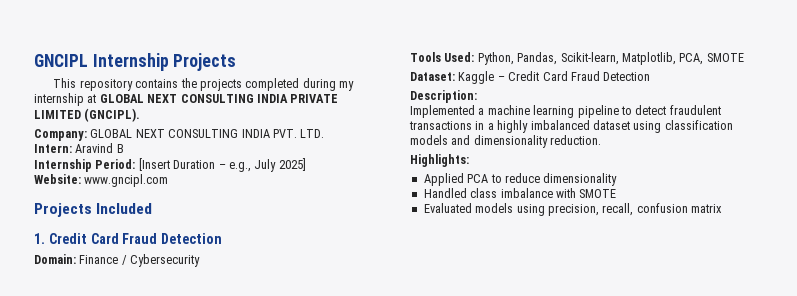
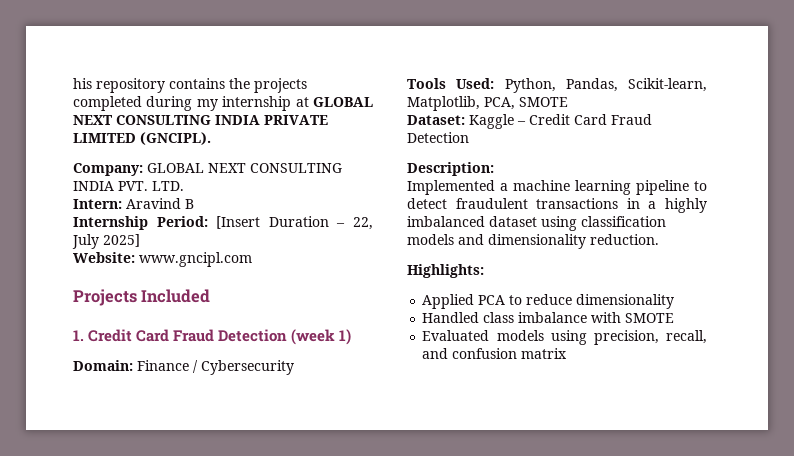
- GNCIPL Internship Projects
- This repository contains the projects completed during my internship at GLOBAL NEXT CONSULTING INDIA PRIVATE LIMITED (GNCIPL).
+ his repository contains the projects completed during my internship at GLOBAL NEXT CONSULTING INDIA PRIVATE LIMITED (GNCIPL).
- Internship Period: [Insert Duration – e.g., July 2025]
+ Internship Period: [Insert Duration – 22, July 2025]
- 1. Credit Card Fraud Detection
+ 1. Credit Card Fraud Detection (week 1)
- Evaluated models using precision, recall, confusion matrix
+ Evaluated models using precision, recall, and confusion matrix

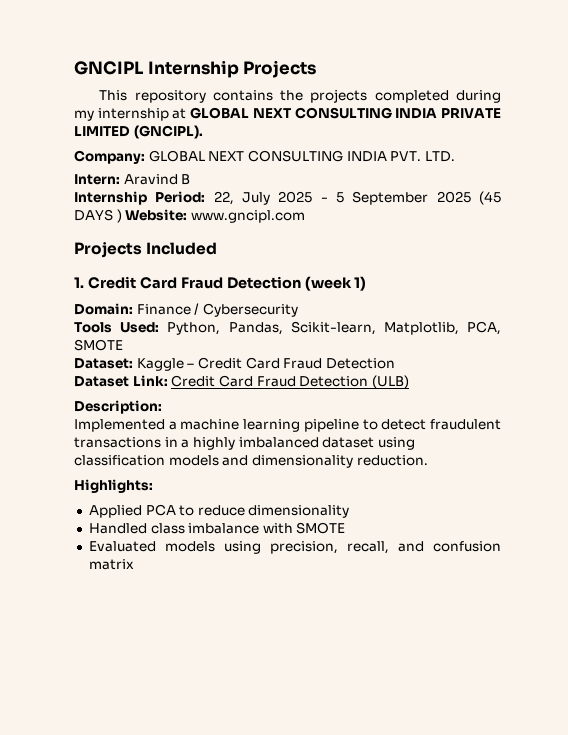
- his repository contains the projects completed during my internship at GLOBAL NEXT CONSULTING INDIA PRIVATE LIMITED (GNCIPL).
+ GNCIPL Internship Projects
+ This repository contains the projects completed during my internship at GLOBAL NEXT CONSULTING INDIA PRIVATE LIMITED (GNCIPL).
- Internship Period: [Insert Duration – 22, July 2025]
- Website: www.gncipl.com
+ Internship Period: 22, July 2025 - 5 September 2025 (45 DAYS ) Website: www.gncipl.com
+ Dataset Link: Credit Card Fraud Detection (ULB)

